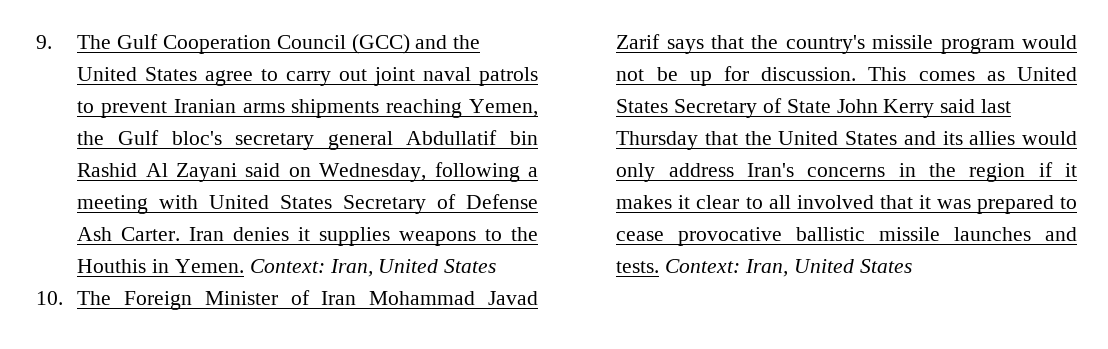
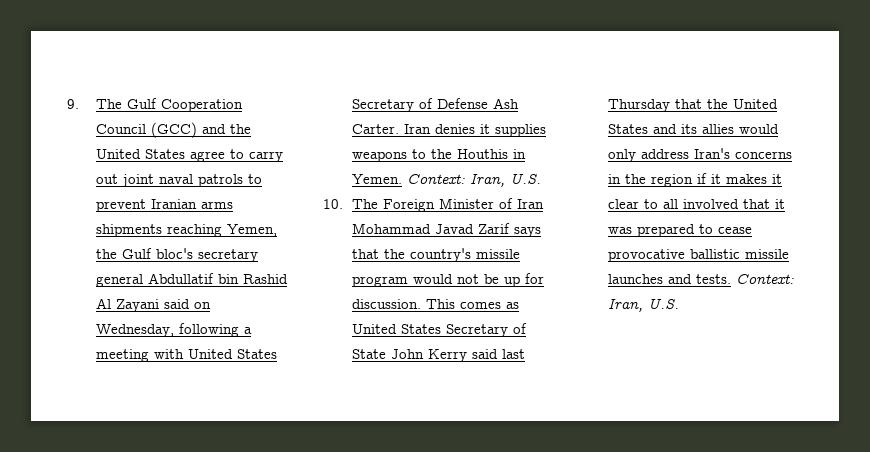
- Iran denies it supplies weapons to the Houthis in Yemen. Context: Iran, United States
+ Iran denies it supplies weapons to the Houthis in Yemen. Context: Iran, U.S.
- This comes as United States Secretary of State John Kerry said last Thursday that the United States and its allies would only address Iran's concerns in the region if it makes it clear to all involved that it was prepared to cease provocative ballistic missile launches and tests. Context: Iran, United States
+ This comes as United States Secretary of State John Kerry said last Thursday that the United States and its allies would only address Iran's concerns in the region if it makes it clear to all involved that it was prepared to cease provocative ballistic missile launches and tests. Context: Iran, U.S.

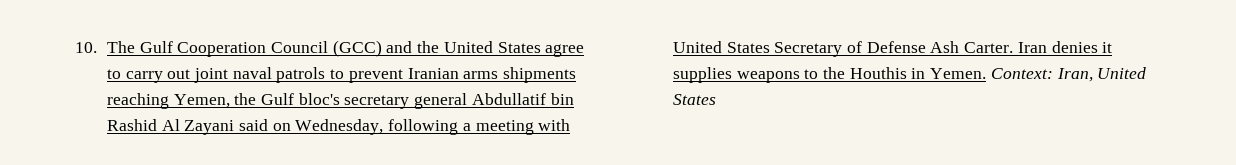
- 9. The Gulf Cooperation Council (GCC) and the United States agree to carry out joint naval patrols to prevent Iranian arms shipments reaching Yemen, the Gulf bloc's secretary general Abdullatif bin Rashid Al Zayani said on Wednesday, following a meeting with United States Secretary of Defense Ash Carter.
+ 10. The Gulf Cooperation Council (GCC) and the United States agree to carry out joint naval patrols to prevent Iranian arms shipments reaching Yemen, the Gulf bloc's secretary general Abdullatif bin Rashid Al Zayani said on Wednesday, following a meeting with United States Secretary of Defense Ash Carter.
- Iran denies it supplies weapons to the Houthis in Yemen. Context: Iran, U.S.
- 10. The Foreign Minister of Iran Mohammad Javad Zarif says that the country's missile program would not be up for discussion. This comes as United States Secretary of State John Kerry said last Thursday that the United States and its allies would only address Iran's concerns in the region if it makes it clear to all involved that it was prepared to cease provocative ballistic missile launches and tests. Context: Iran, U.S.
+ Iran denies it supplies weapons to the Houthis in Yemen. Context: Iran, United States

